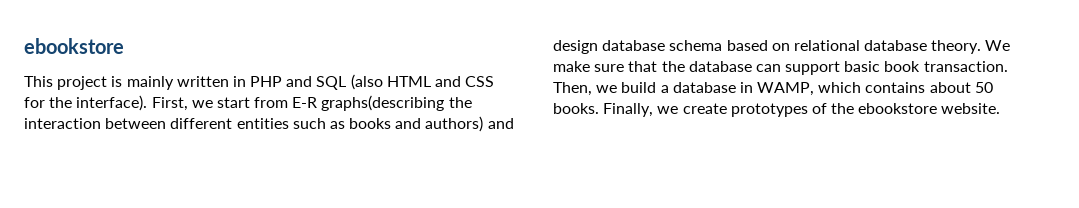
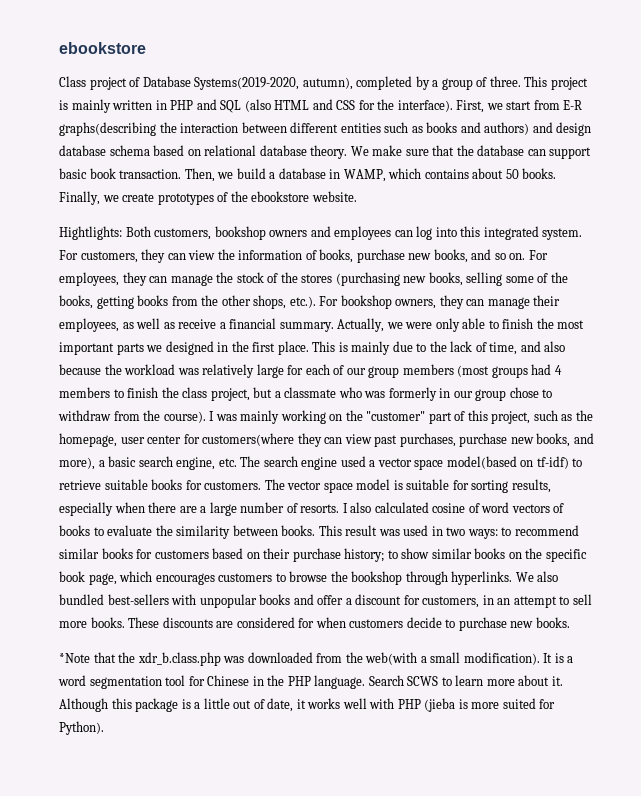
+ Class project of Database Systems(2019-2020, autumn), completed by a group of three.
+ Hightlights: Both customers, bookshop owners and employees can log into this integrated system. For customers, they can view the information of books, purchase new books, and so on. For employees, they can manage the stock of the stores (purchasing new books, selling some of the books, getting books from the other shops, etc.). For bookshop owners, they can manage their employees, as well as receive a financial summary. Actually, we were only able to finish the most important parts we designed in the first place. This is mainly due to the lack of time, and also because the workload was relatively large for each of our group members (most groups had 4 members to finish the class project, but a classmate who was formerly in our group chose to withdraw from the course). I was mainly working on the "customer" part of this project, such as the homepage, user center for customers(where they can view past purchases, purchase new books, and more), a basic search engine, etc. The search engine used a vector space model(based on tf-idf) to retrieve suitable books for customers. The vector space model is suitable for sorting results, especially when there are a large number of resorts. I also calculated cosine of word vectors of books to evaluate the similarity between books. This result was used in two ways: to recommend similar books for customers based on their purchase history; to show similar books on the specific book page, which encourages customers to browse the bookshop through hyperlinks. We also bundled best-sellers with unpopular books and offer a discount for customers, in an attempt to sell more books. These discounts are considered for when customers decide to purchase new books.
+ *Note that the xdr_b.class.php was downloaded from the web(with a small modification). It is a word segmentation tool for Chinese in the PHP language. Search SCWS to learn more about it. Although this package is a little out of date, it works well with PHP (jieba is more suited for Python).

